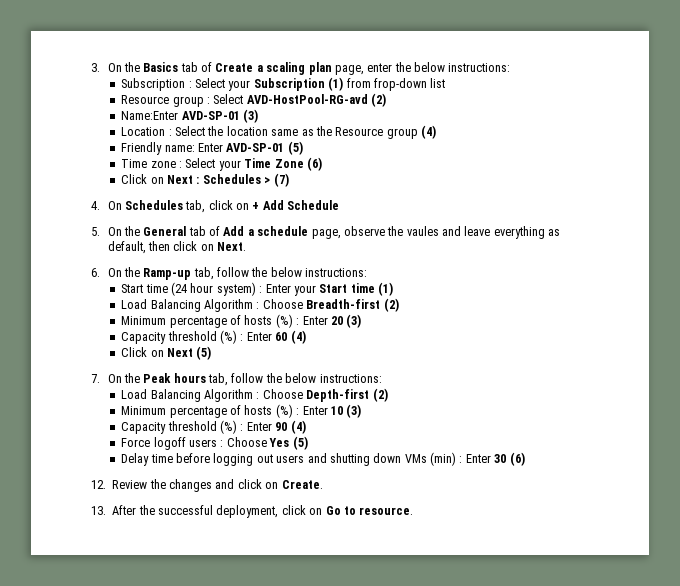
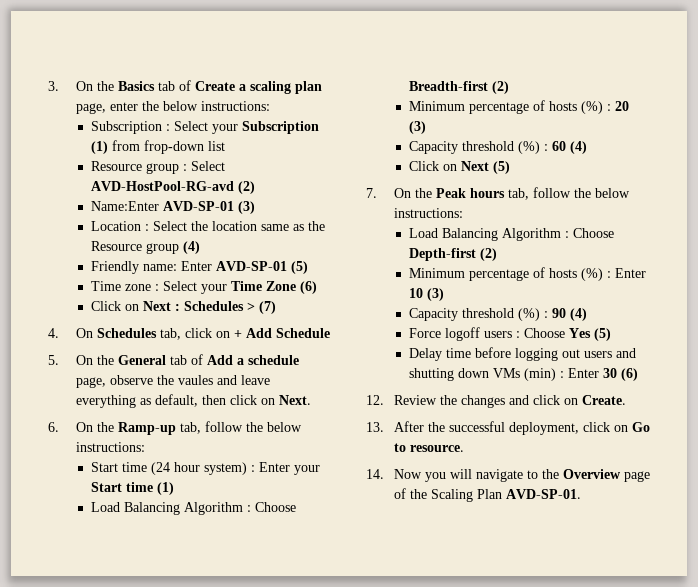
- Minimum percentage of hosts (%) : Enter 20 (3)
+ Minimum percentage of hosts (%) : 20 (3)
- Capacity threshold (%) : Enter 60 (4)
+ Capacity threshold (%) : 60 (4)
- Capacity threshold (%) : Enter 90 (4)
+ Capacity threshold (%) : 90 (4)
+ 14. Now you will navigate to the Overview page of the Scaling Plan AVD-SP-01.

